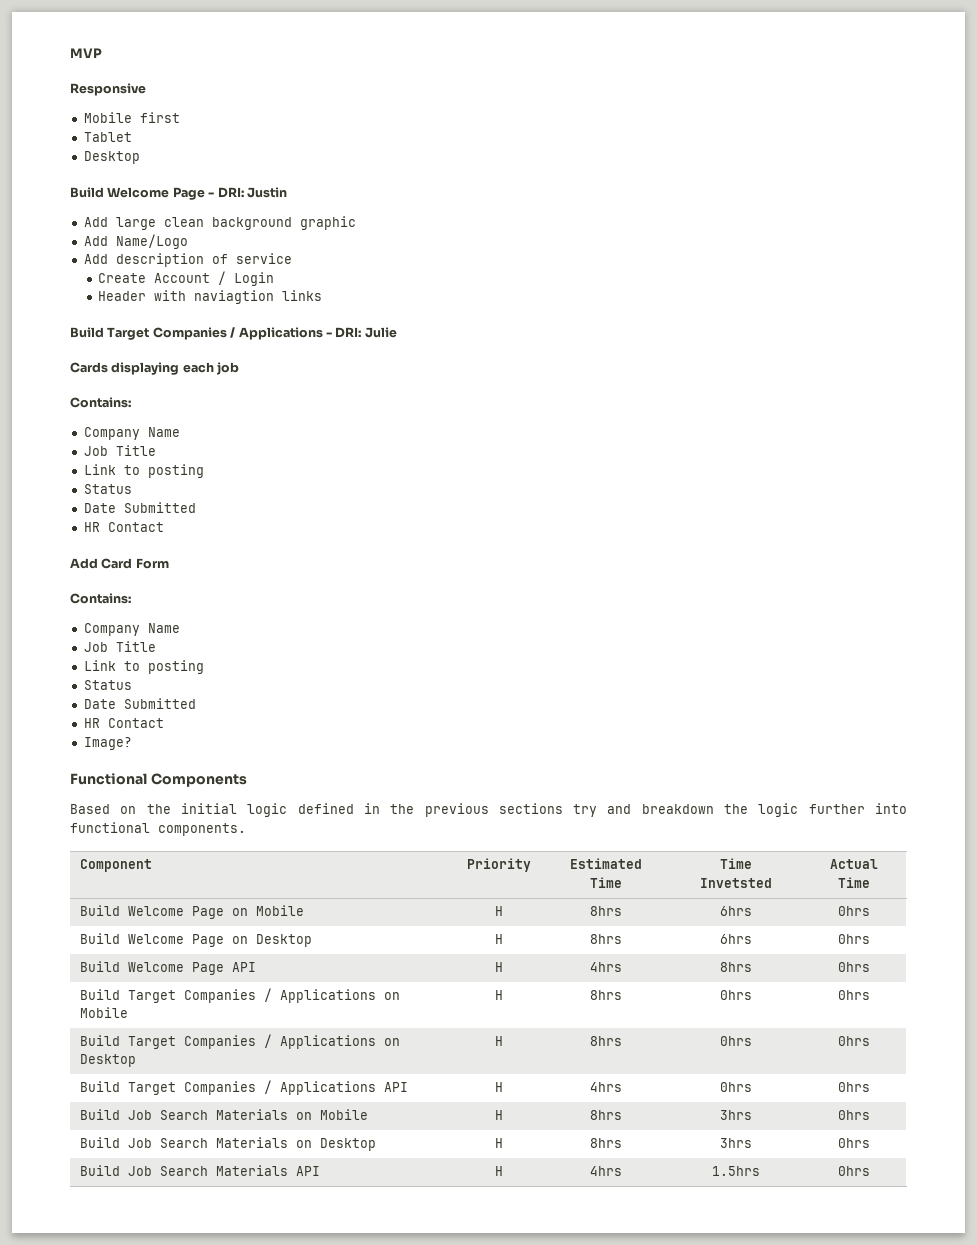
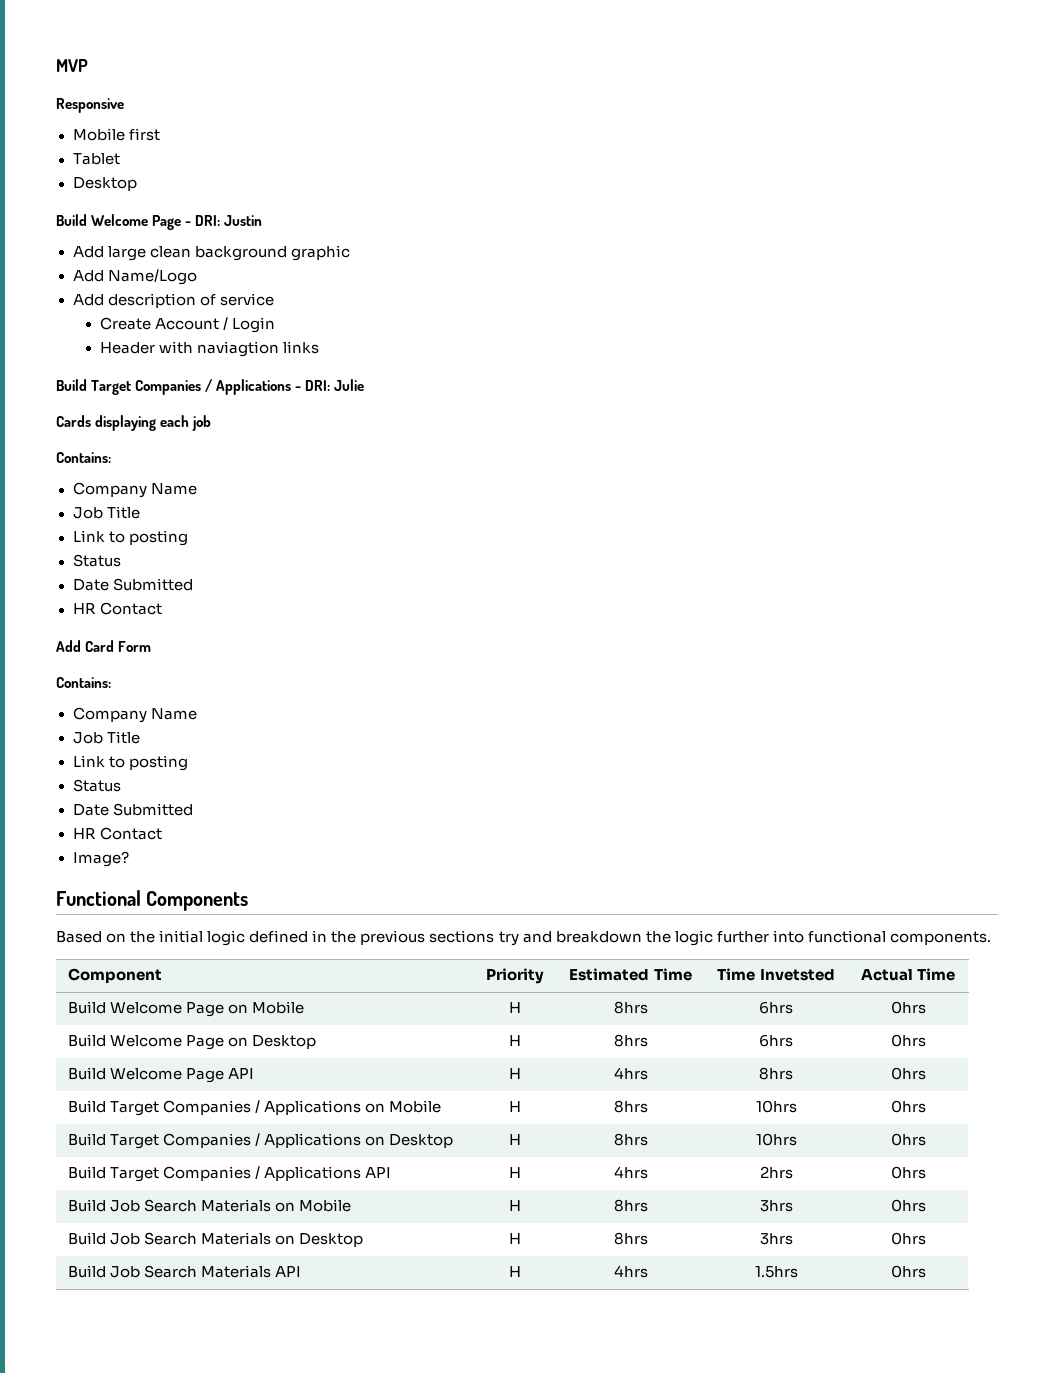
- Build Target Companies / Applications on Mobile | H | 8hrs | 0hrs | 0hrs
+ Build Target Companies / Applications on Mobile | H | 8hrs | 10hrs | 0hrs
- Build Target Companies / Applications on Desktop | H | 8hrs | 0hrs | 0hrs
+ Build Target Companies / Applications on Desktop | H | 8hrs | 10hrs | 0hrs
- Build Target Companies / Applications API | H | 4hrs | 0hrs | 0hrs
+ Build Target Companies / Applications API | H | 4hrs | 2hrs | 0hrs

